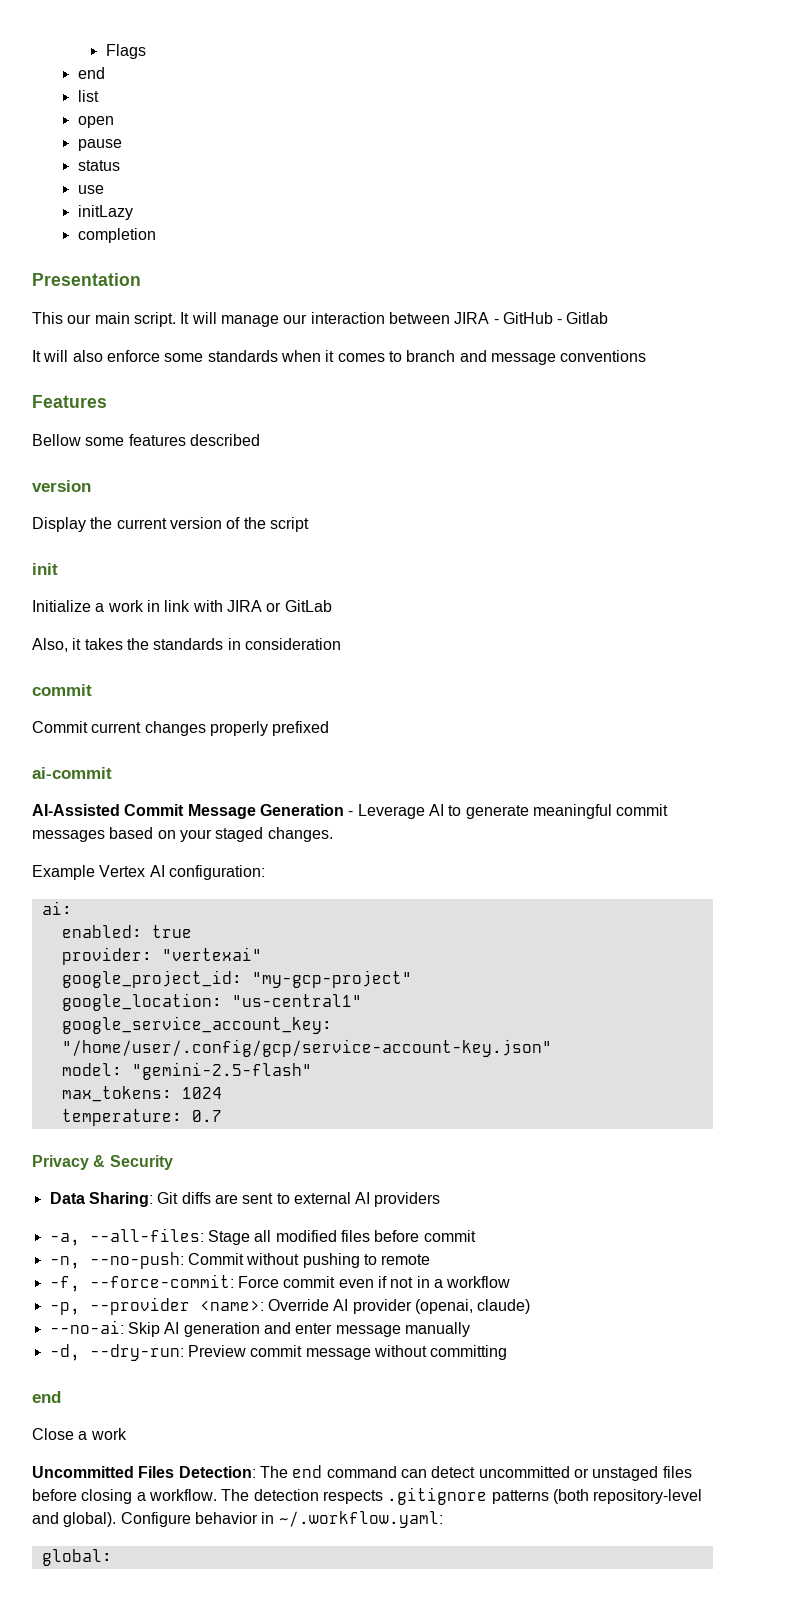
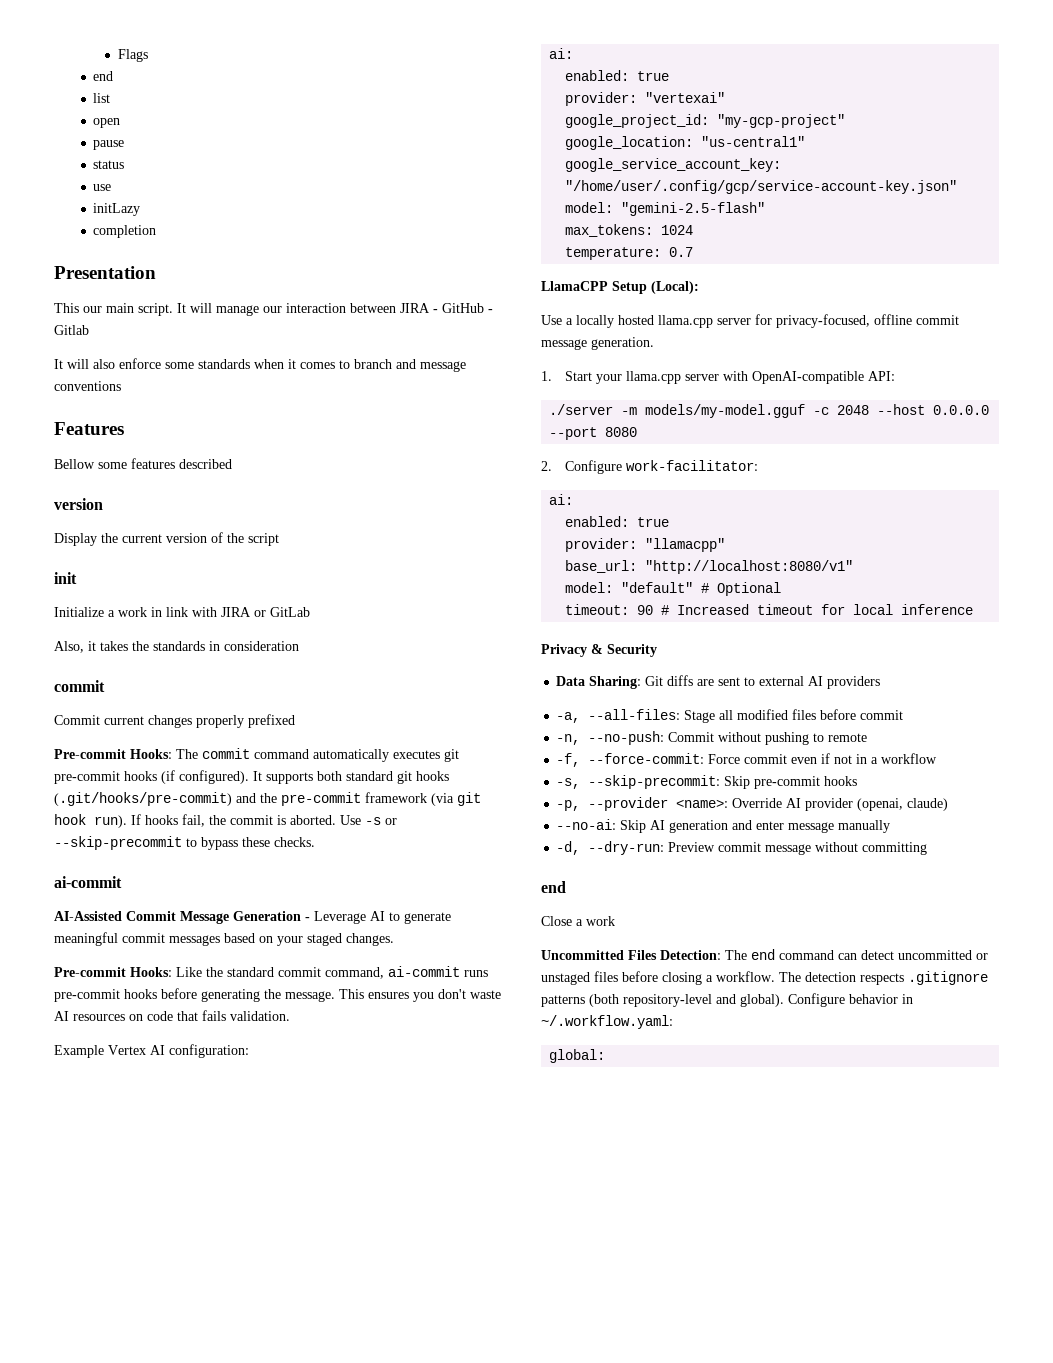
+ Pre-commit Hooks: The commit command automatically executes git pre-commit hooks (if configured). It supports both standard git hooks (.git/hooks/pre-commit) and the pre-commit framework (via git hook run). If hooks fail, the commit is aborted. Use -s or --skip-precommit to bypass these checks.
+ Pre-commit Hooks: Like the standard commit command, ai-commit runs pre-commit hooks before generating the message. This ensures you don't waste AI resources on code that fails validation.
+ LlamaCPP Setup (Local):
+ Use a locally hosted llama.cpp server for privacy-focused, offline commit message generation.
+ 1. Start your llama.cpp server with OpenAI-compatible API:
+ ./server -m models/my-model.gguf -c 2048 --host 0.0.0.0 --port 8080
+ 2. Configure work-facilitator:
+ ai:
+ enabled: true
+ provider: "llamacpp"
+ base_url: "http://localhost:8080/v1"
+ model: "default" # Optional
+ timeout: 90 # Increased timeout for local inference
+ -s, --skip-precommit: Skip pre-commit hooks

